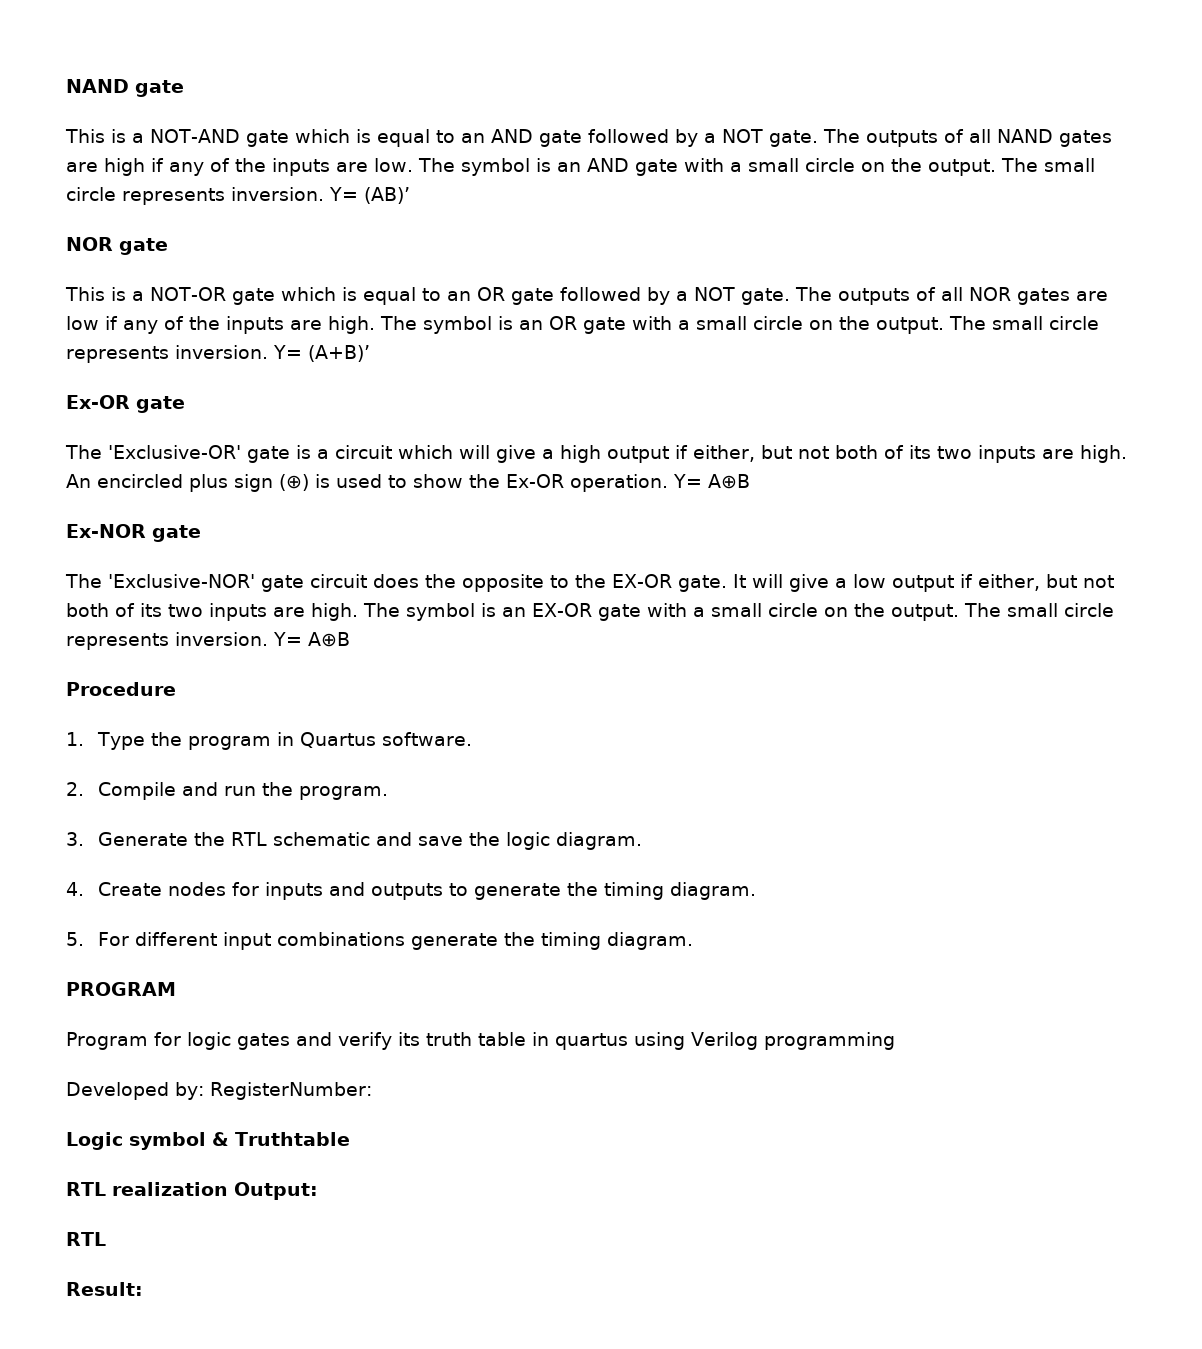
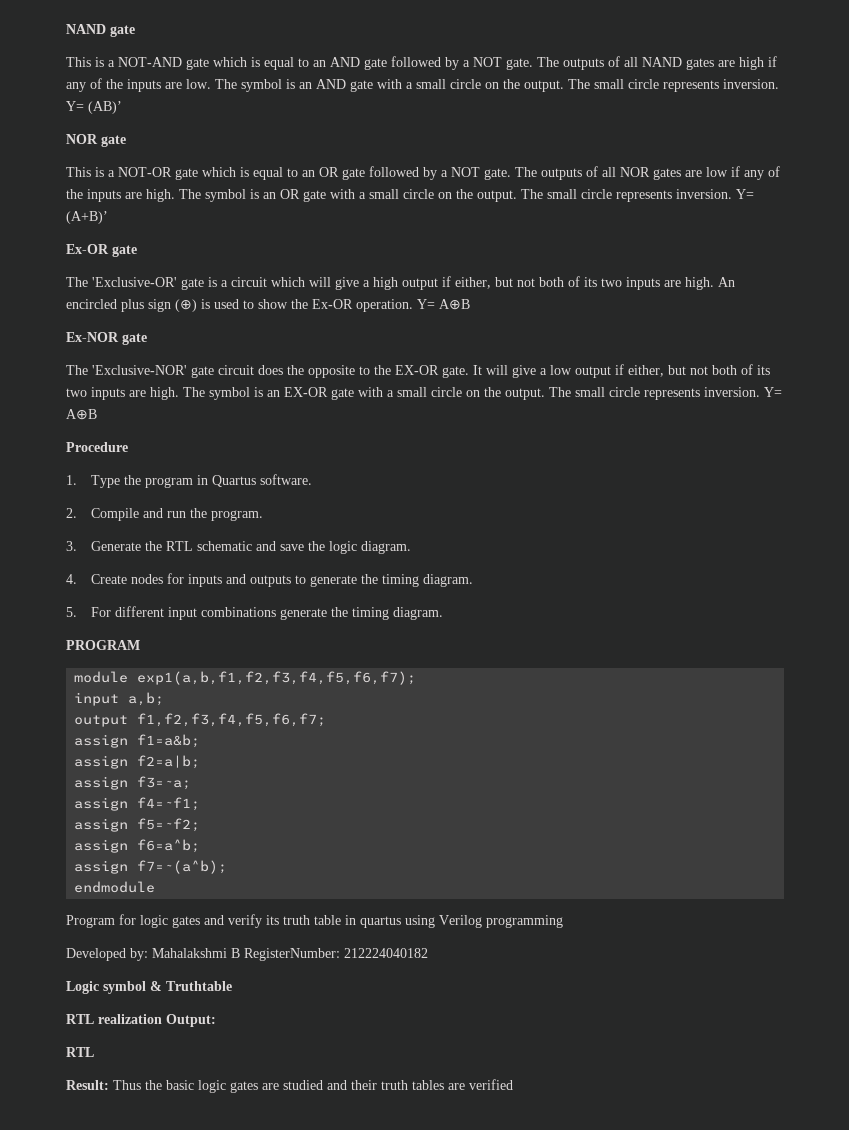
+ module exp1(a,b,f1,f2,f3,f4,f5,f6,f7);
+ input a,b;
+ output f1,f2,f3,f4,f5,f6,f7;
+ assign f1=a&b;
+ assign f2=a|b;
+ assign f3=~a;
+ assign f4=~f1;
+ assign f5=~f2;
+ assign f6=a^b;
+ assign f7=~(a^b);
+ endmodule
- Developed by: RegisterNumber:
+ Developed by: Mahalakshmi B RegisterNumber: 212224040182
- Result:
+ Result: Thus the basic logic gates are studied and their truth tables are verified

